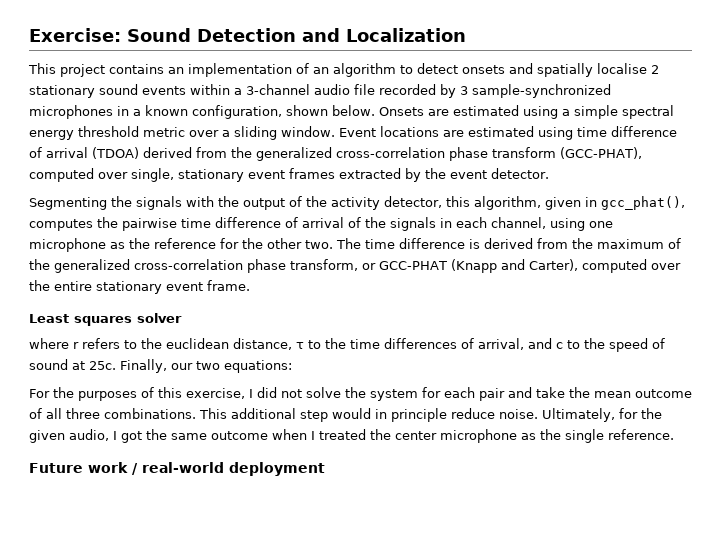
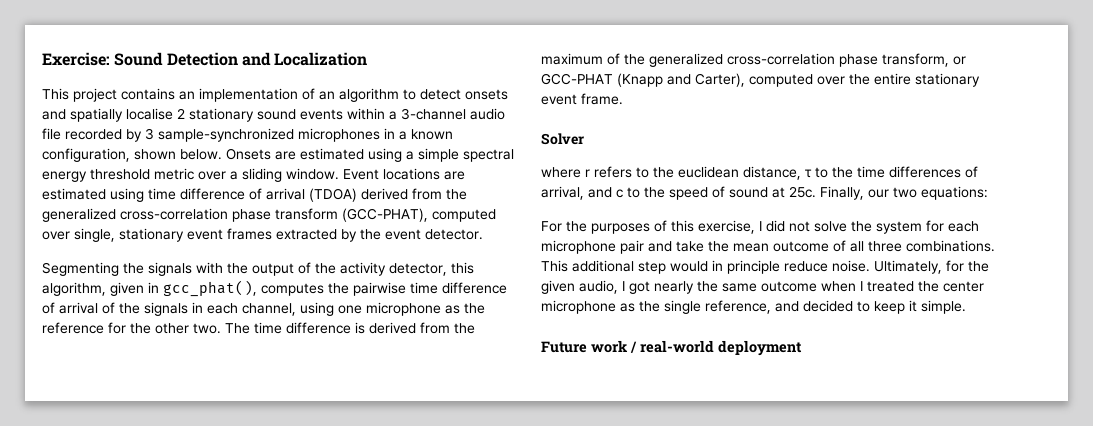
- Least squares solver
+ Solver
- For the purposes of this exercise, I did not solve the system for each pair and take the mean outcome of all three combinations.
+ For the purposes of this exercise, I did not solve the system for each microphone pair and take the mean outcome of all three combinations.
- Ultimately, for the given audio, I got the same outcome when I treated the center microphone as the single reference.
+ Ultimately, for the given audio, I got nearly the same outcome when I treated the center microphone as the single reference, and decided to keep it simple.

